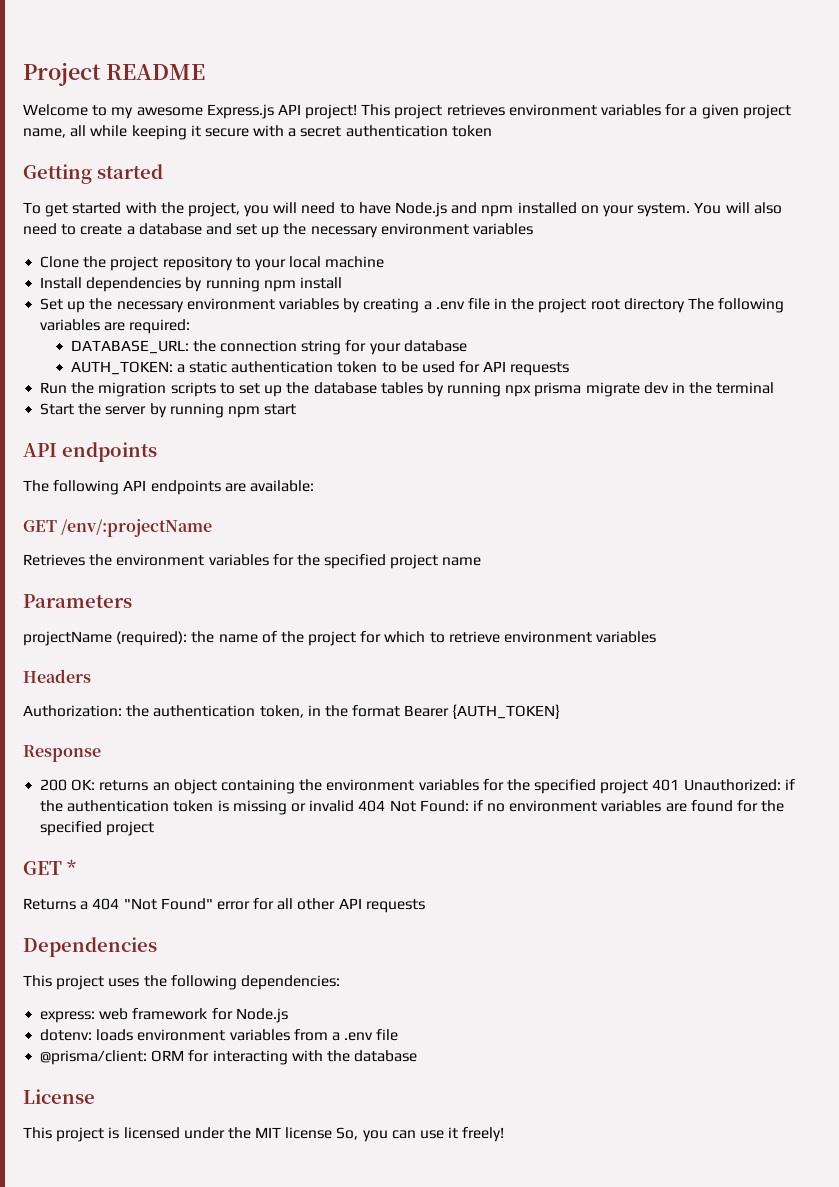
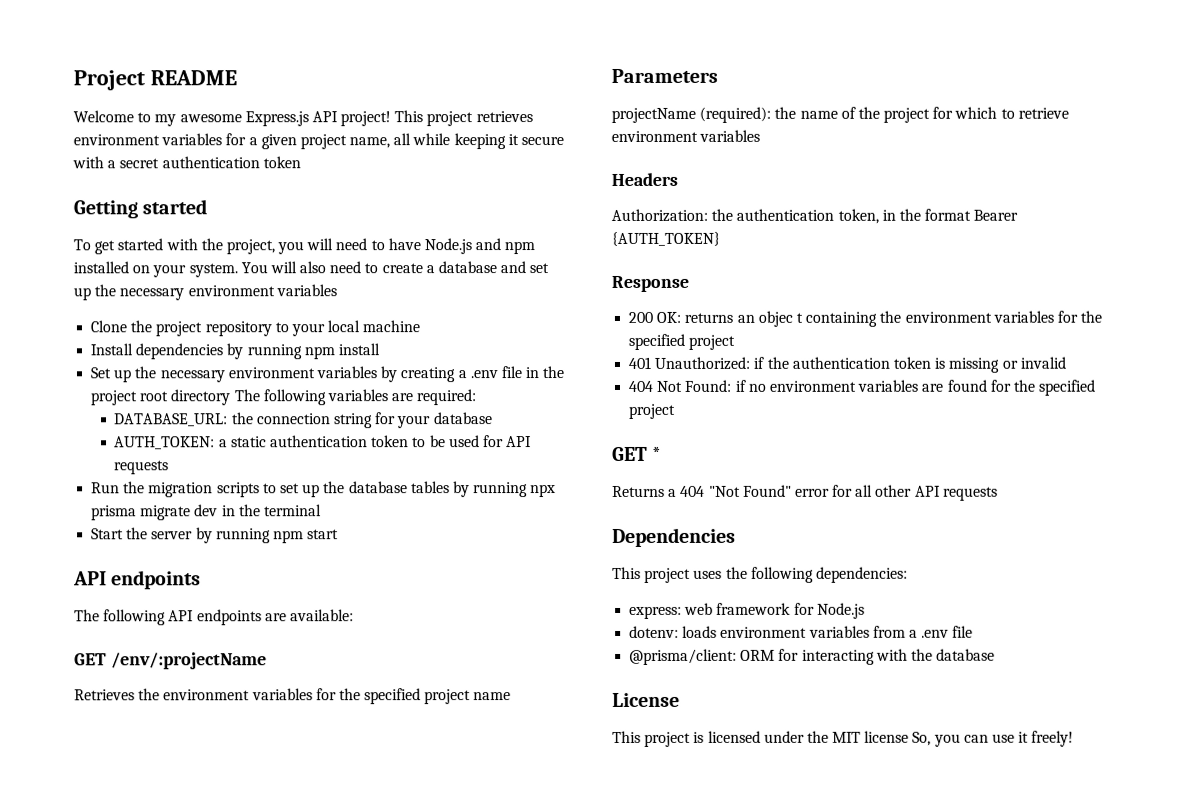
- 200 OK: returns an object containing the environment variables for the specified project 401 Unauthorized: if the authentication token is missing or invalid 404 Not Found: if no environment variables are found for the specified project
+ 200 OK: returns an objec t containing the environment variables for the specified project
+ 401 Unauthorized: if the authentication token is missing or invalid
+ 404 Not Found: if no environment variables are found for the specified project

